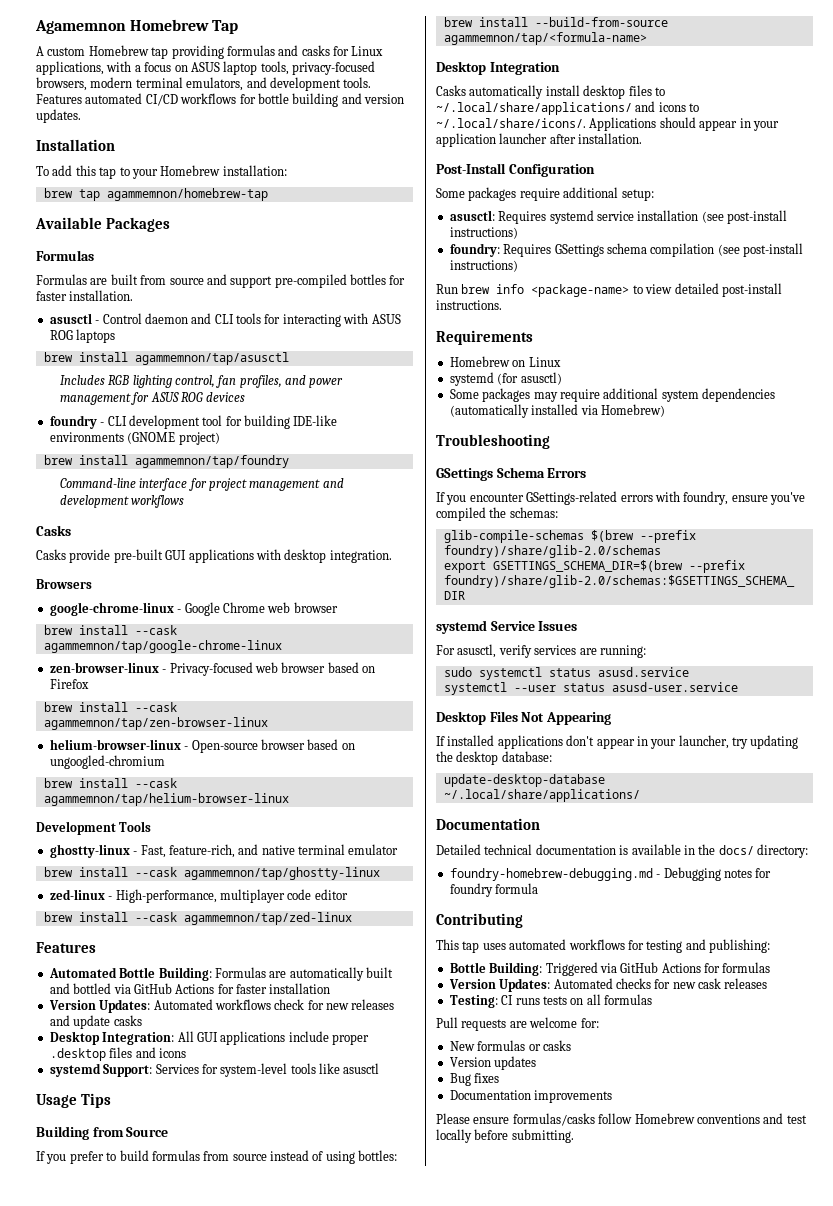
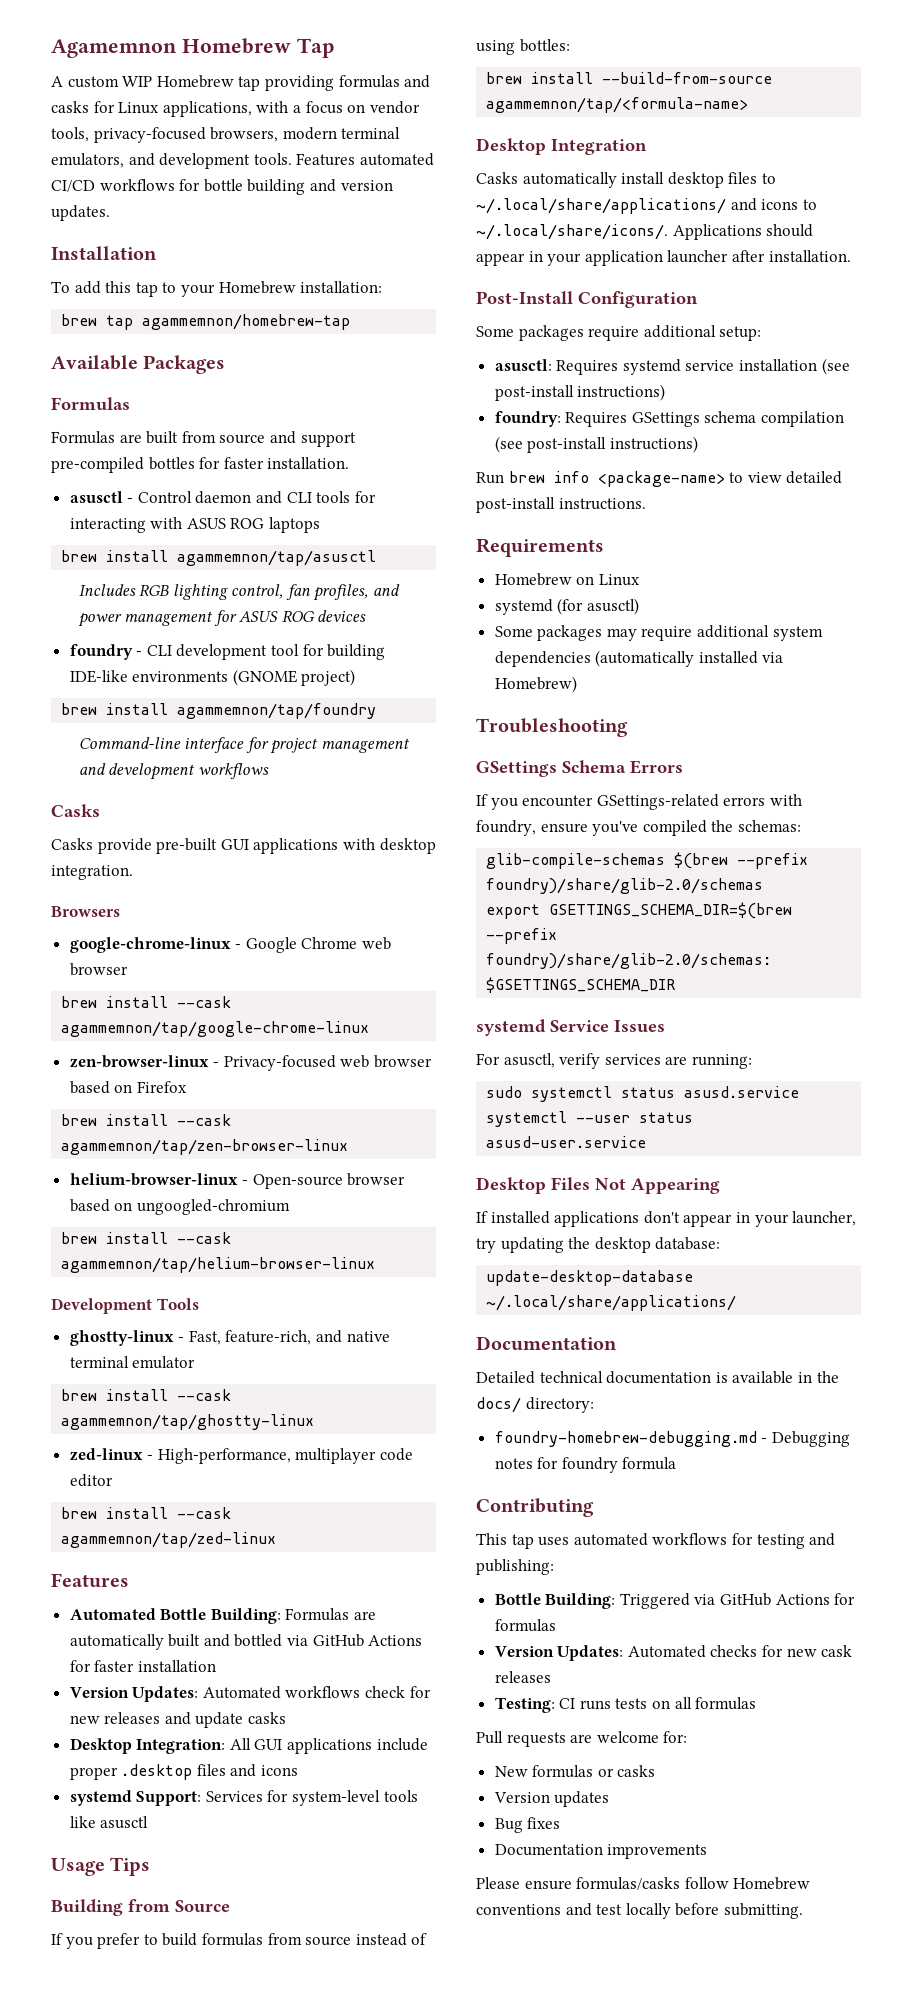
- A custom Homebrew tap providing formulas and casks for Linux applications, with a focus on ASUS laptop tools, privacy-focused browsers, modern terminal emulators, and development tools.
+ A custom WIP Homebrew tap providing formulas and casks for Linux applications, with a focus on vendor tools, privacy-focused browsers, modern terminal emulators, and development tools.

